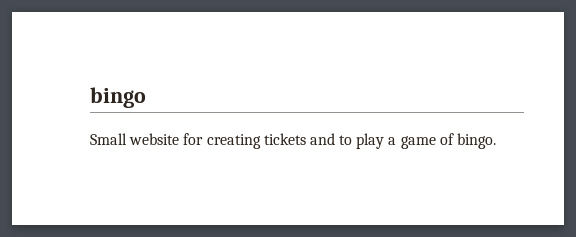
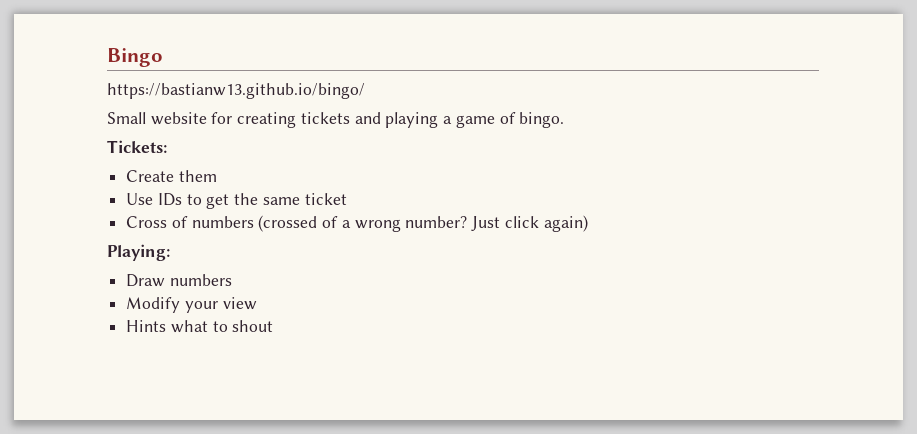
- bingo
+ Bingo
+ https://bastianw13.github.io/bingo/
- Small website for creating tickets and to play a game of bingo.
+ Small website for creating tickets and playing a game of bingo.
+ Tickets:
+ Create them
+ Use IDs to get the same ticket
+ Cross of numbers (crossed of a wrong number? Just click again)
+ Playing:
+ Draw numbers
+ Modify your view
+ Hints what to shout

